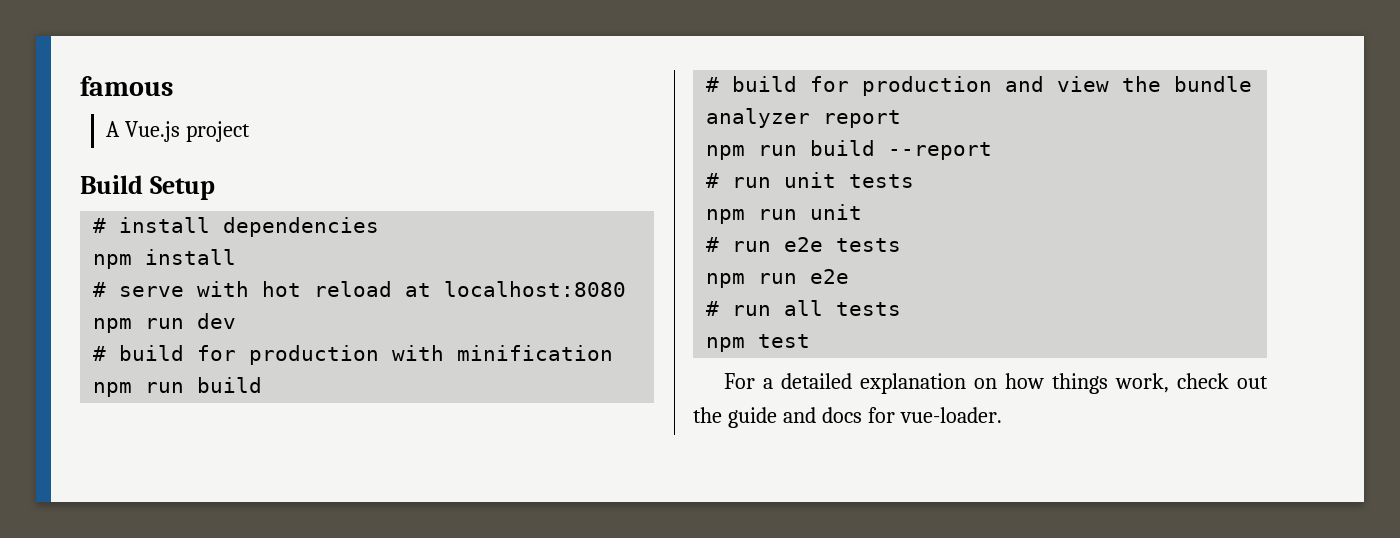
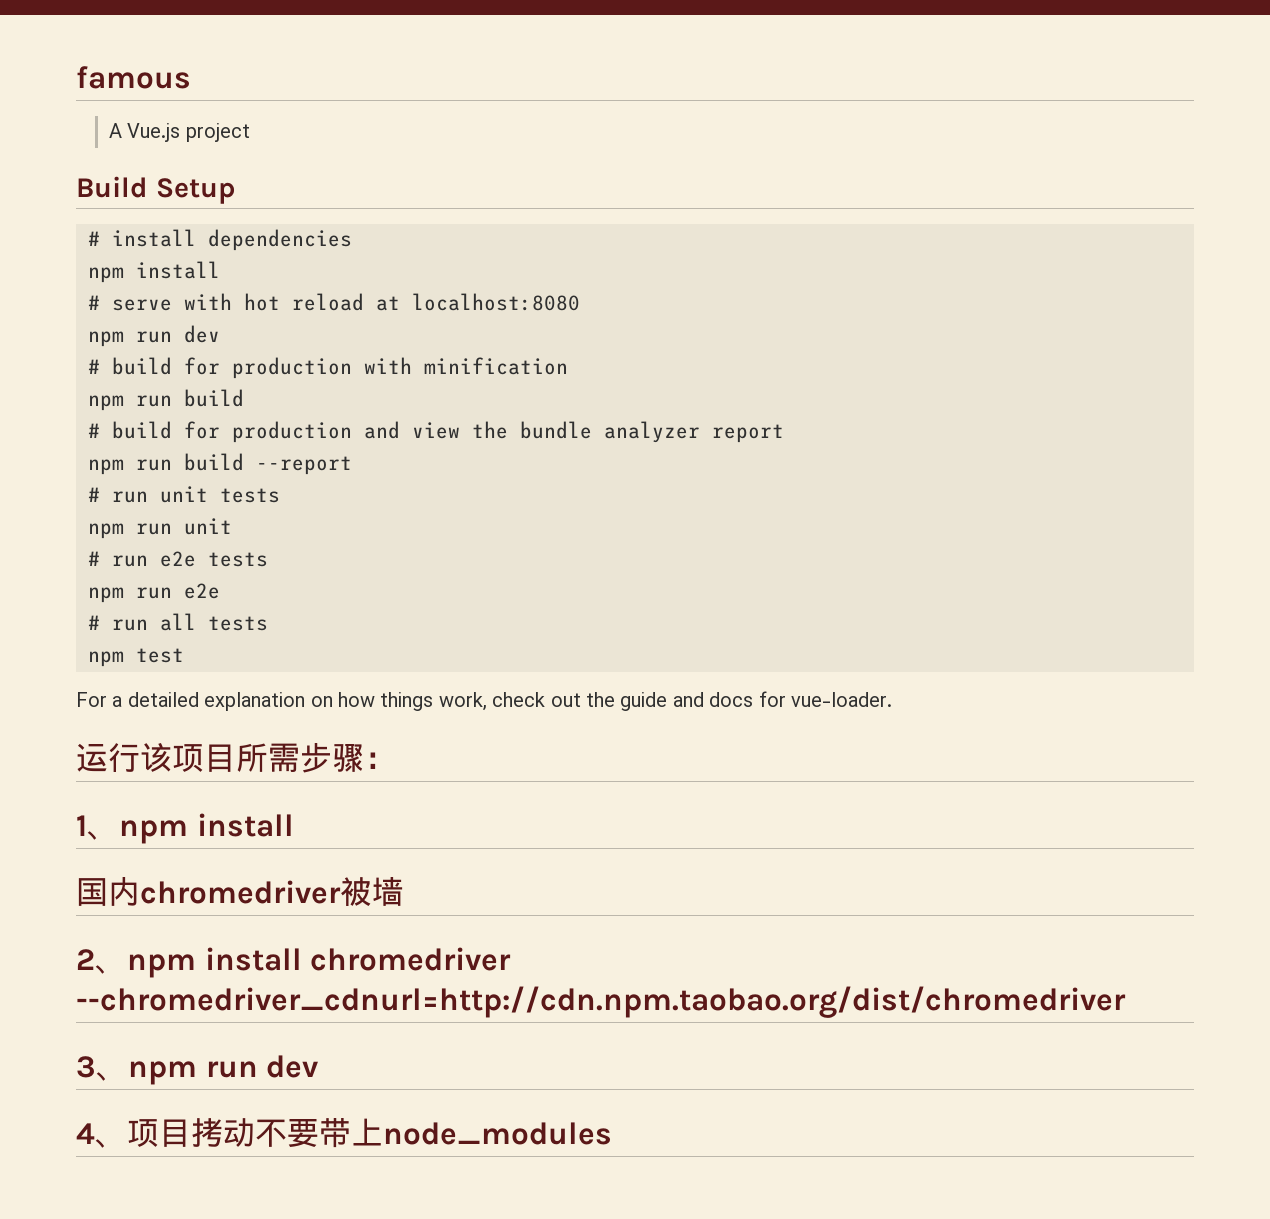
+ 运行该项目所需步骤：
+ 1、npm install
+ 国内chromedriver被墙
+ 2、npm install chromedriver --chromedriver_cdnurl=http://cdn.npm.taobao.org/dist/chromedriver
+ 3、npm run dev
+ 4、项目拷动不要带上node_modules

